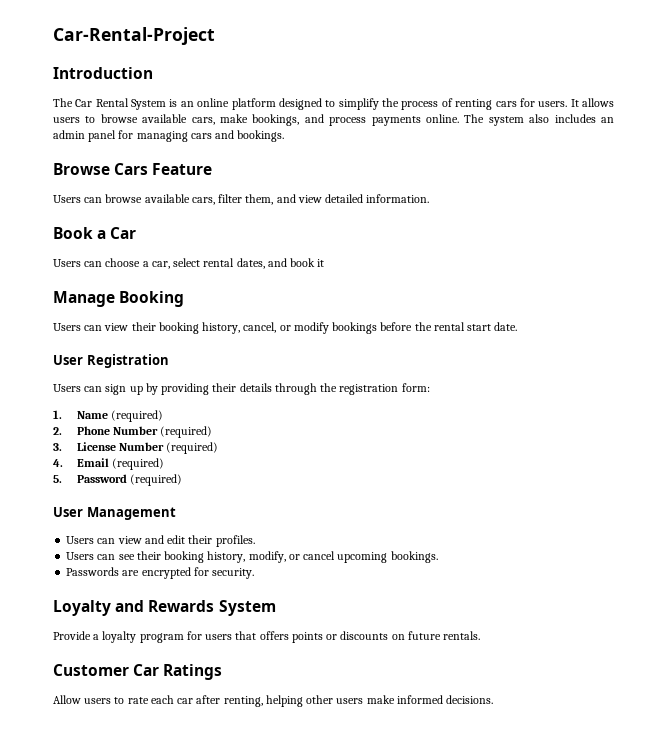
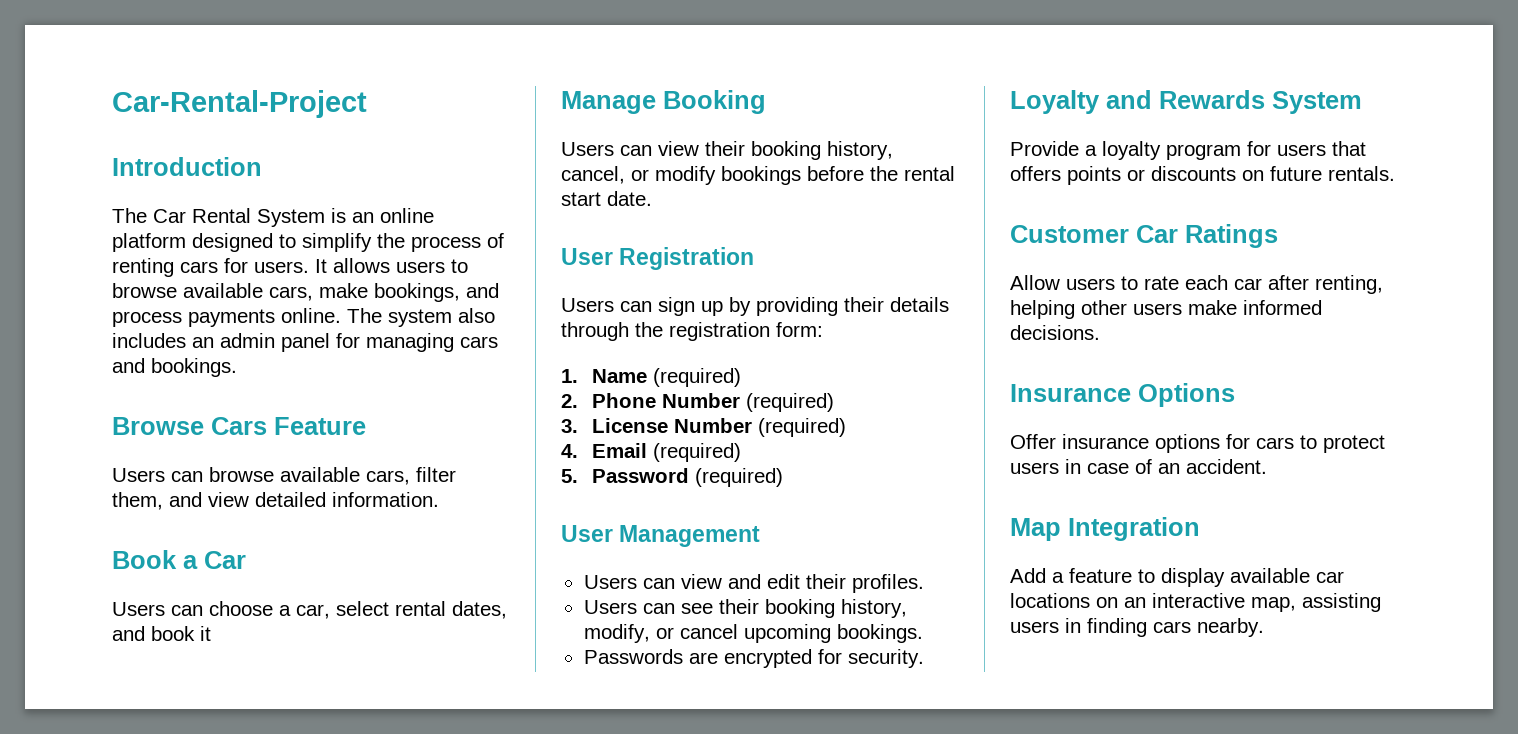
+ Insurance Options
+ Offer insurance options for cars to protect users in case of an accident.
+ Map Integration
+ Add a feature to display available car locations on an interactive map, assisting users in finding cars nearby.

